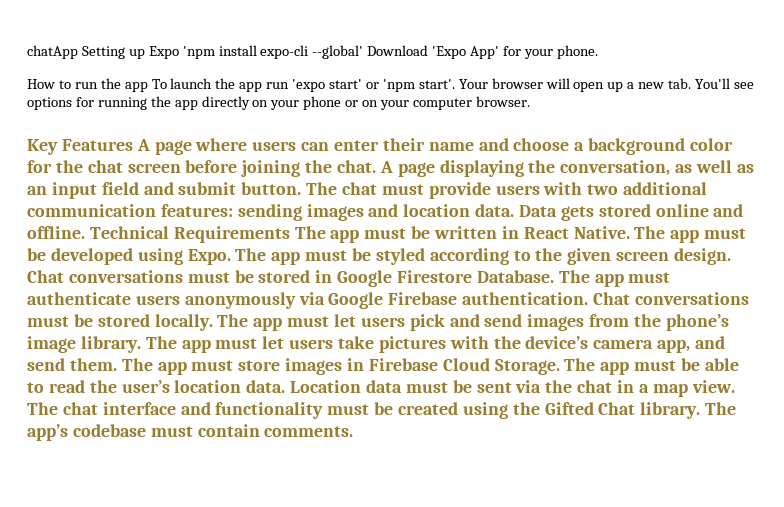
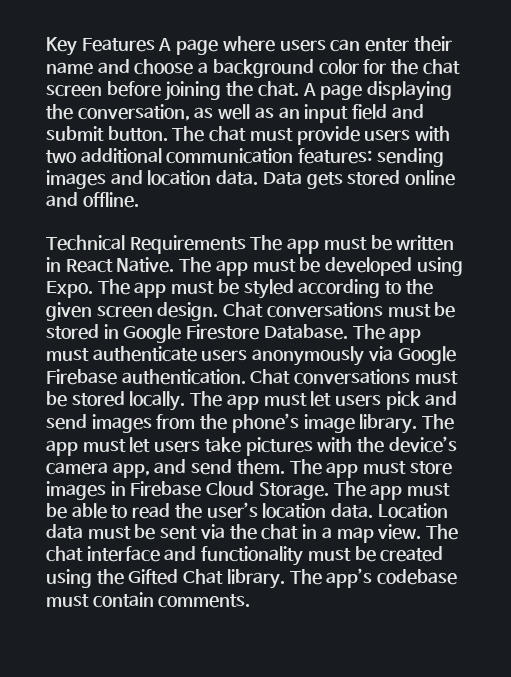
- chatApp Setting up Expo 'npm install expo-cli --global' Download 'Expo App' for your phone.
- How to run the app To launch the app run 'expo start' or 'npm start'. Your browser will open up a new tab. You'll see options for running the app directly on your phone or on your computer browser.
- Data gets stored online and offline. Technical Requirements The app must be written in React Native.
+ Data gets stored online and offline.
+ Technical Requirements The app must be written in React Native.

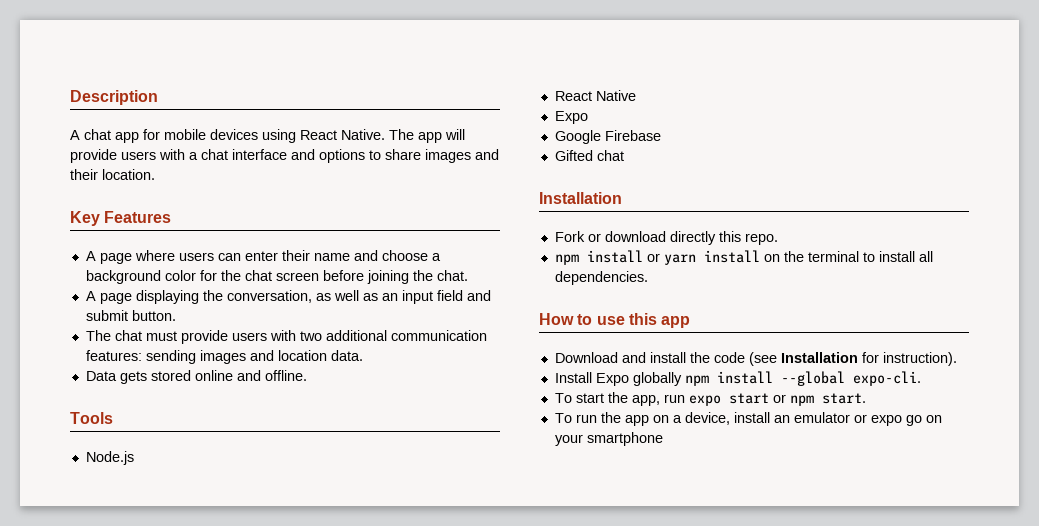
+ Description
+ A chat app for mobile devices using React Native. The app will provide users with a chat interface and options to share images and their location.
- Key Features A page where users can enter their name and choose a background color for the chat screen before joining the chat. A page displaying the conversation, as well as an input field and submit button. The chat must provide users with two additional communication features: sending images and location data. Data gets stored online and offline.
+ Key Features
+ A page where users can enter their name and choose a background color for the chat screen before joining the chat.
+ A page displaying the conversation, as well as an input field and submit button.
+ The chat must provide users with two additional communication features: sending images and location data.
+ Data gets stored online and offline.
- Technical Requirements The app must be written in React Native. The app must be developed using Expo. The app must be styled according to the given screen design. Chat conversations must be stored in Google Firestore Database. The app must authenticate users anonymously via Google Firebase authentication. Chat conversations must be stored locally. The app must let users pick and send images from the phone’s image library. The app must let users take pictures with the device’s camera app, and send them. The app must store images in Firebase Cloud Storage. The app must be able to read the user’s location data. Location data must be sent via the chat in a map view. The chat interface and functionality must be created using the Gifted Chat library. The app’s codebase must contain comments.
+ Tools
+ Node.js
+ React Native
+ Expo
+ Google Firebase
+ Gifted chat
+ Installation
+ Fork or download directly this repo.
+ npm install or yarn install on the terminal to install all dependencies.
+ How to use this app
+ Download and install the code (see Installation for instruction).
+ Install Expo globally npm install --global expo-cli.
+ To start the app, run expo start or npm start.
+ To run the app on a device, install an emulator or expo go on your smartphone

